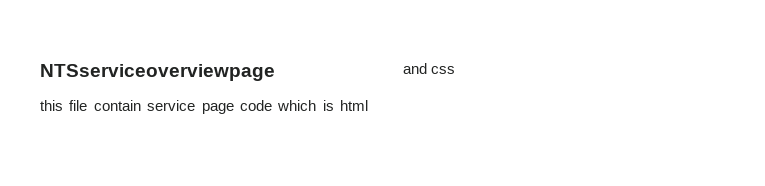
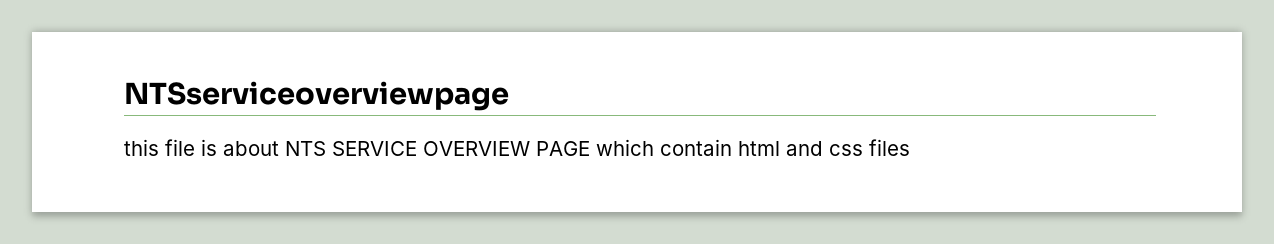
- this file contain service page code which is html and css
+ this file is about NTS SERVICE OVERVIEW PAGE which contain html and css files

